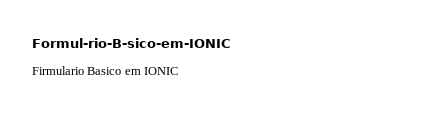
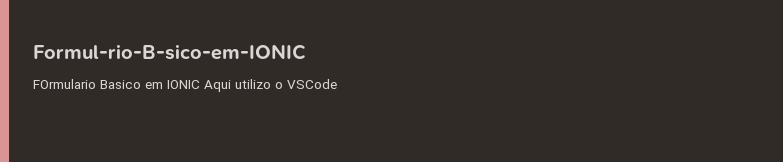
- Firmulario Basico em IONIC
+ FOrmulario Basico em IONIC Aqui utilizo o VSCode

